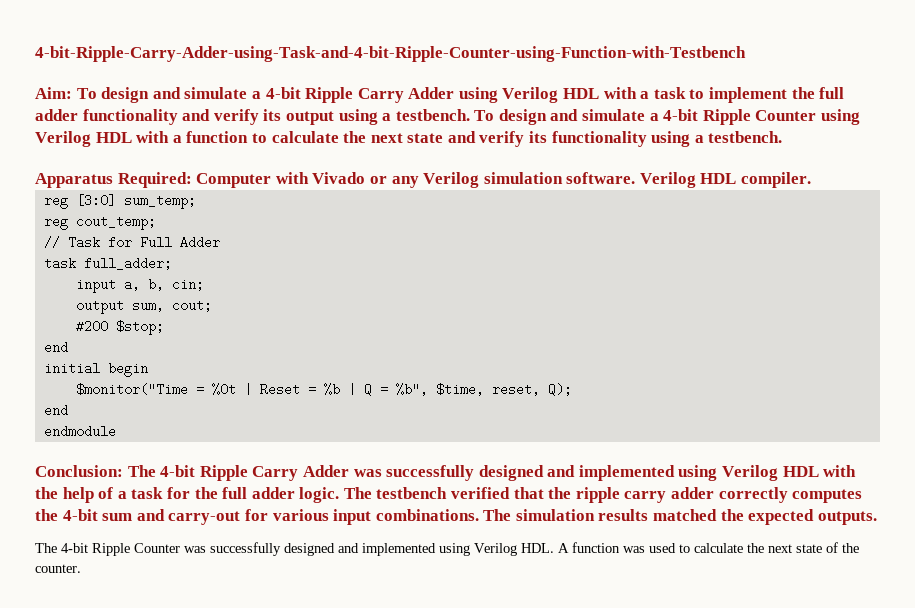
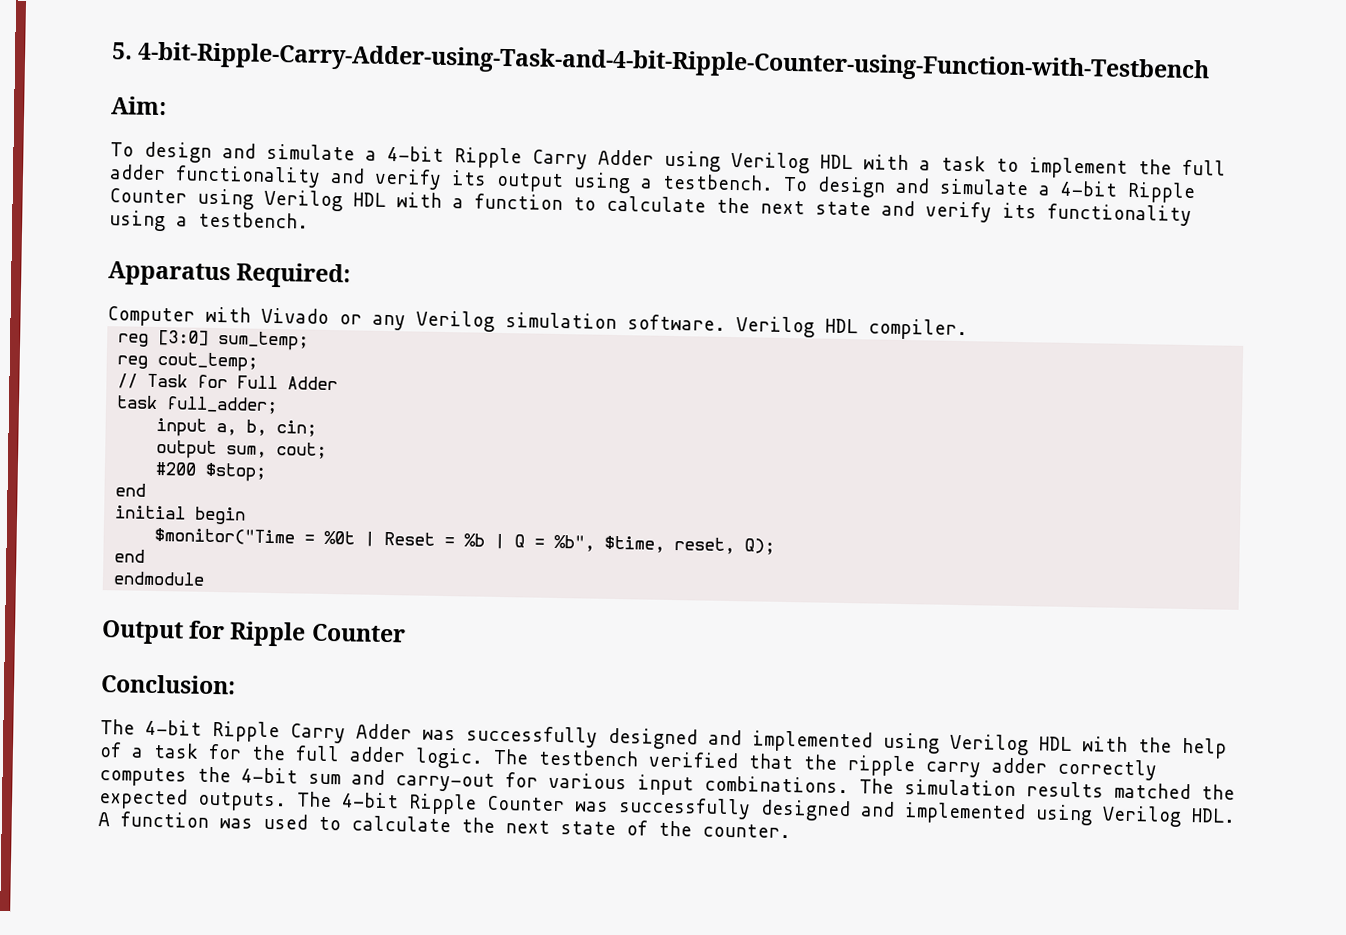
- 4-bit-Ripple-Carry-Adder-using-Task-and-4-bit-Ripple-Counter-using-Function-with-Testbench
+ 5. 4-bit-Ripple-Carry-Adder-using-Task-and-4-bit-Ripple-Counter-using-Function-with-Testbench
- Aim: To design and simulate a 4-bit Ripple Carry Adder using Verilog HDL with a task to implement the full adder functionality and verify its output using a testbench.
+ Aim:
+ To design and simulate a 4-bit Ripple Carry Adder using Verilog HDL with a task to implement the full adder functionality and verify its output using a testbench.
- Apparatus Required: Computer with Vivado or any Verilog simulation software.
+ Apparatus Required:
+ Computer with Vivado or any Verilog simulation software.
+ Output for Ripple Counter
- Conclusion: The 4-bit Ripple Carry Adder was successfully designed and implemented using Verilog HDL with the help of a task for the full adder logic.
+ Conclusion:
+ The 4-bit Ripple Carry Adder was successfully designed and implemented using Verilog HDL with the help of a task for the full adder logic.
- The simulation results matched the expected outputs.
- The 4-bit Ripple Counter was successfully designed and implemented using Verilog HDL. A function was used to calculate the next state of the counter.
+ The simulation results matched the expected outputs. The 4-bit Ripple Counter was successfully designed and implemented using Verilog HDL. A function was used to calculate the next state of the counter.

